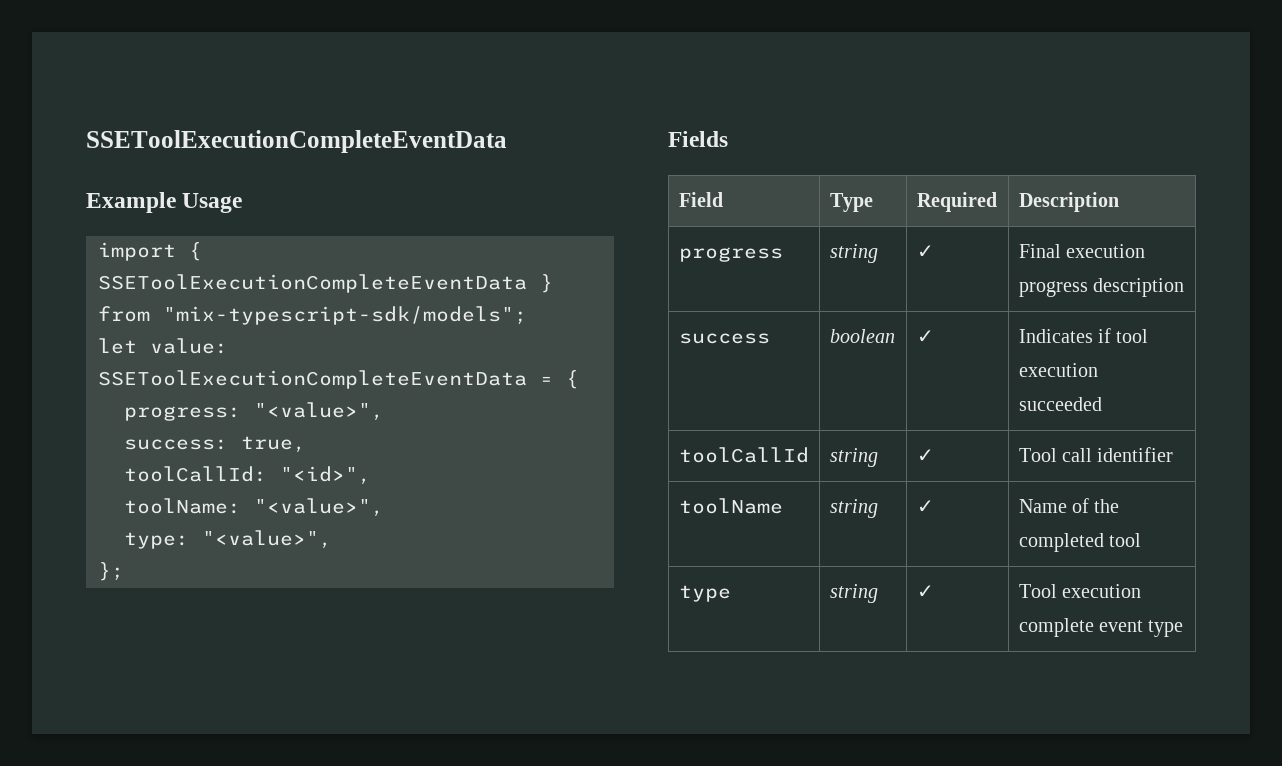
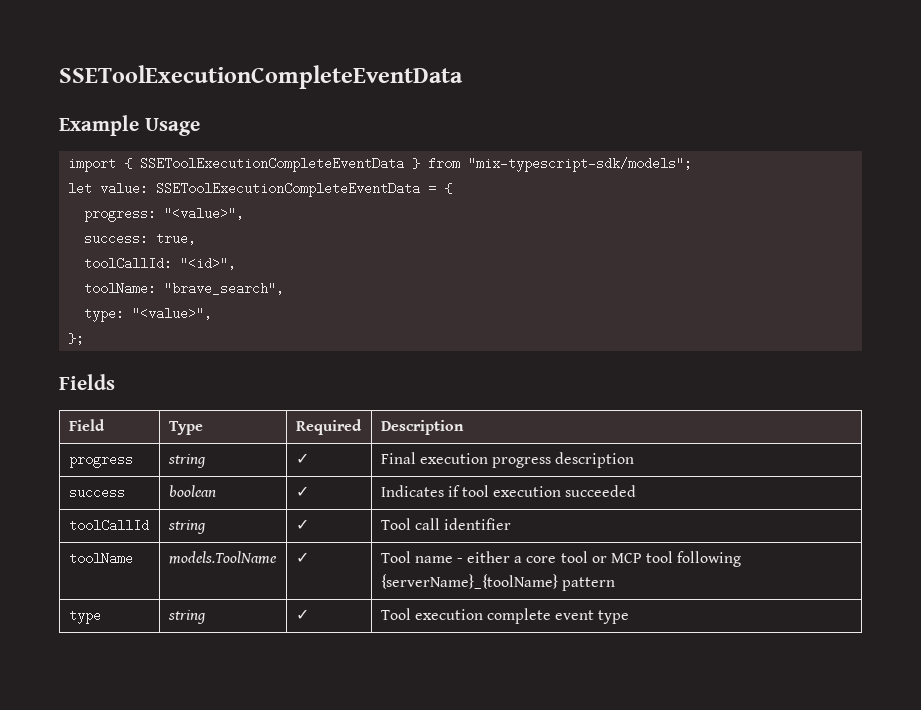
- toolName: "<value>",
+ toolName: "brave_search",
- toolName | string | ✓ | Name of the completed tool
+ toolName | models.ToolName | ✓ | Tool name - either a core tool or MCP tool following {serverName}_{toolName} pattern

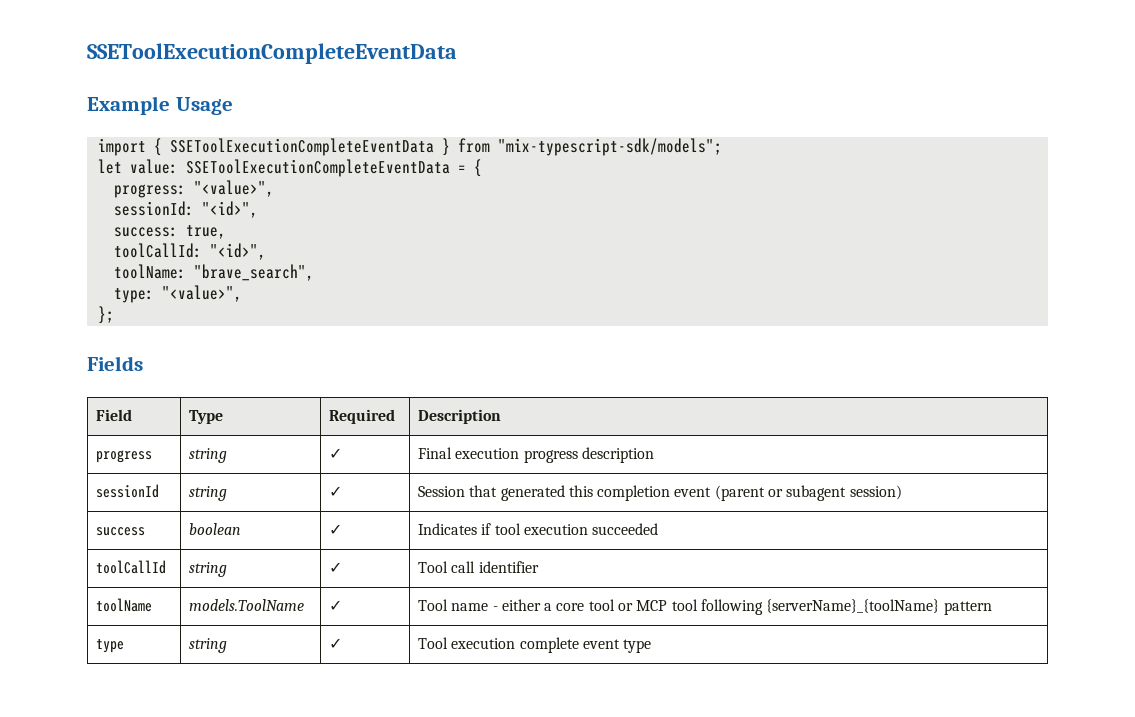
+ sessionId: "<id>",
+ sessionId | string | ✓ | Session that generated this completion event (parent or subagent session)

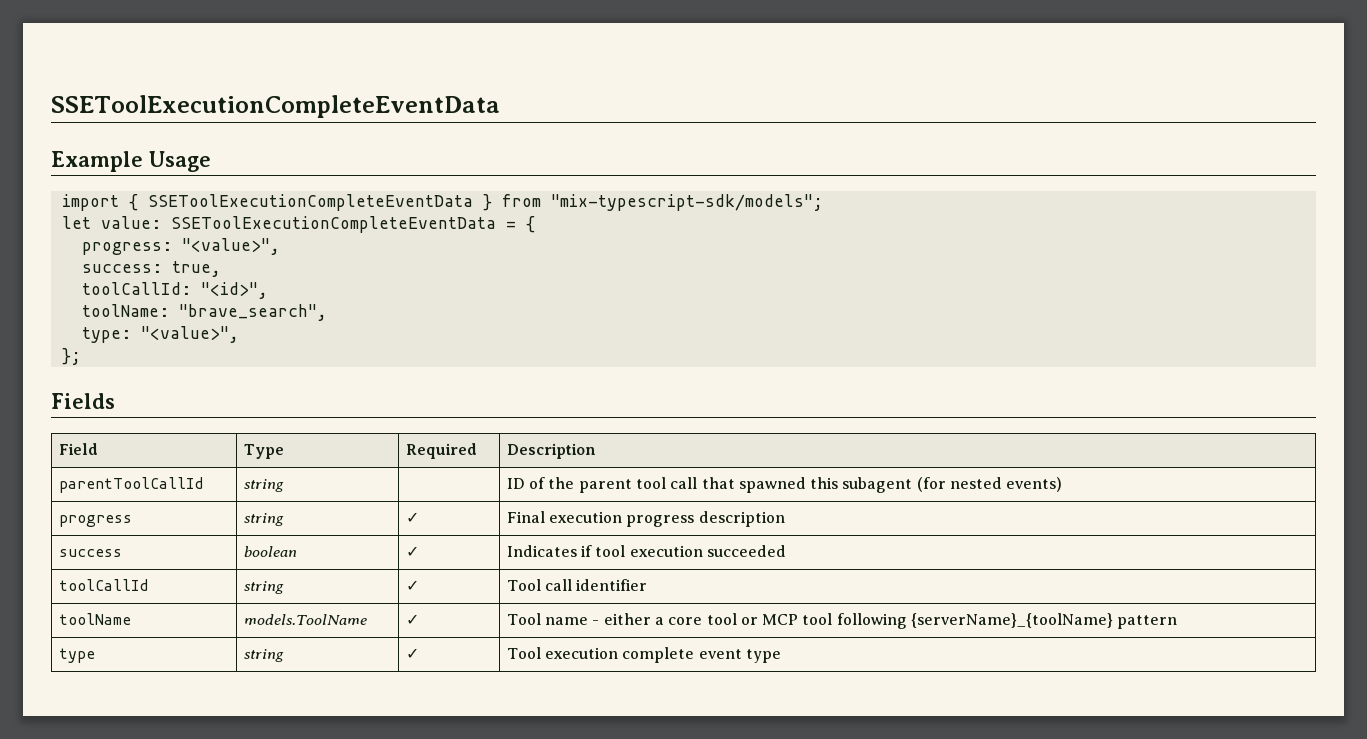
- sessionId: "<id>",
+ parentToolCallId | string | | ID of the parent tool call that spawned this subagent (for nested events)
- sessionId | string | ✓ | Session that generated this completion event (parent or subagent session)

